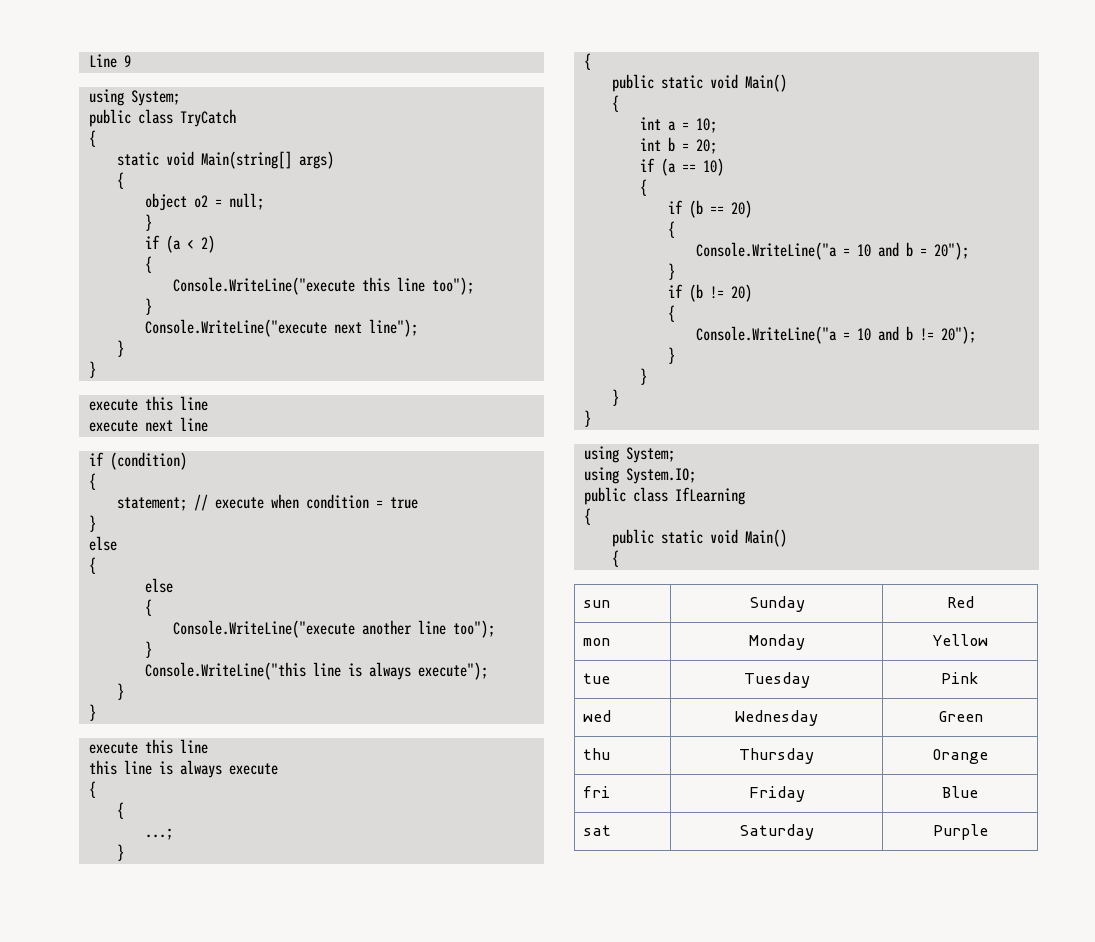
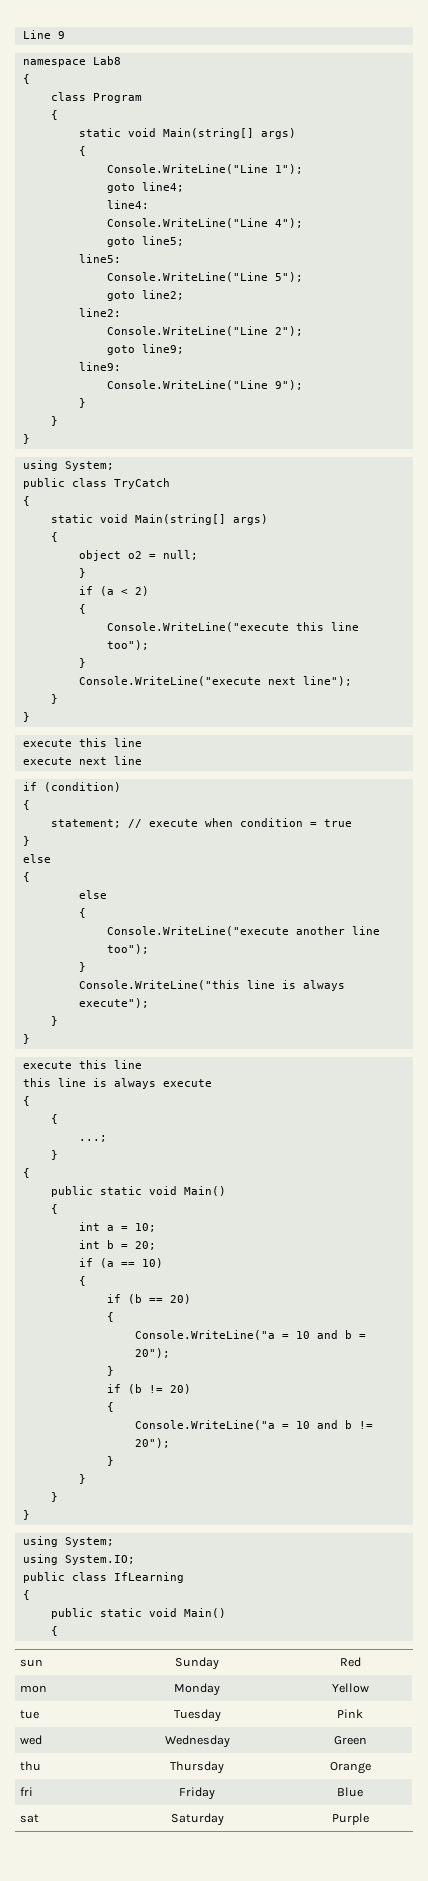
+ namespace Lab8
+ {
+ class Program
+ {
+ static void Main(string[] args)
+ {
+ Console.WriteLine("Line 1");
+ goto line4;
+ line4:
+ Console.WriteLine("Line 4");
+ goto line5;
+ line5:
+ Console.WriteLine("Line 5");
+ goto line2;
+ line2:
+ Console.WriteLine("Line 2");
+ goto line9;
+ line9:
+ Console.WriteLine("Line 9");
+ }
+ }
+ }

